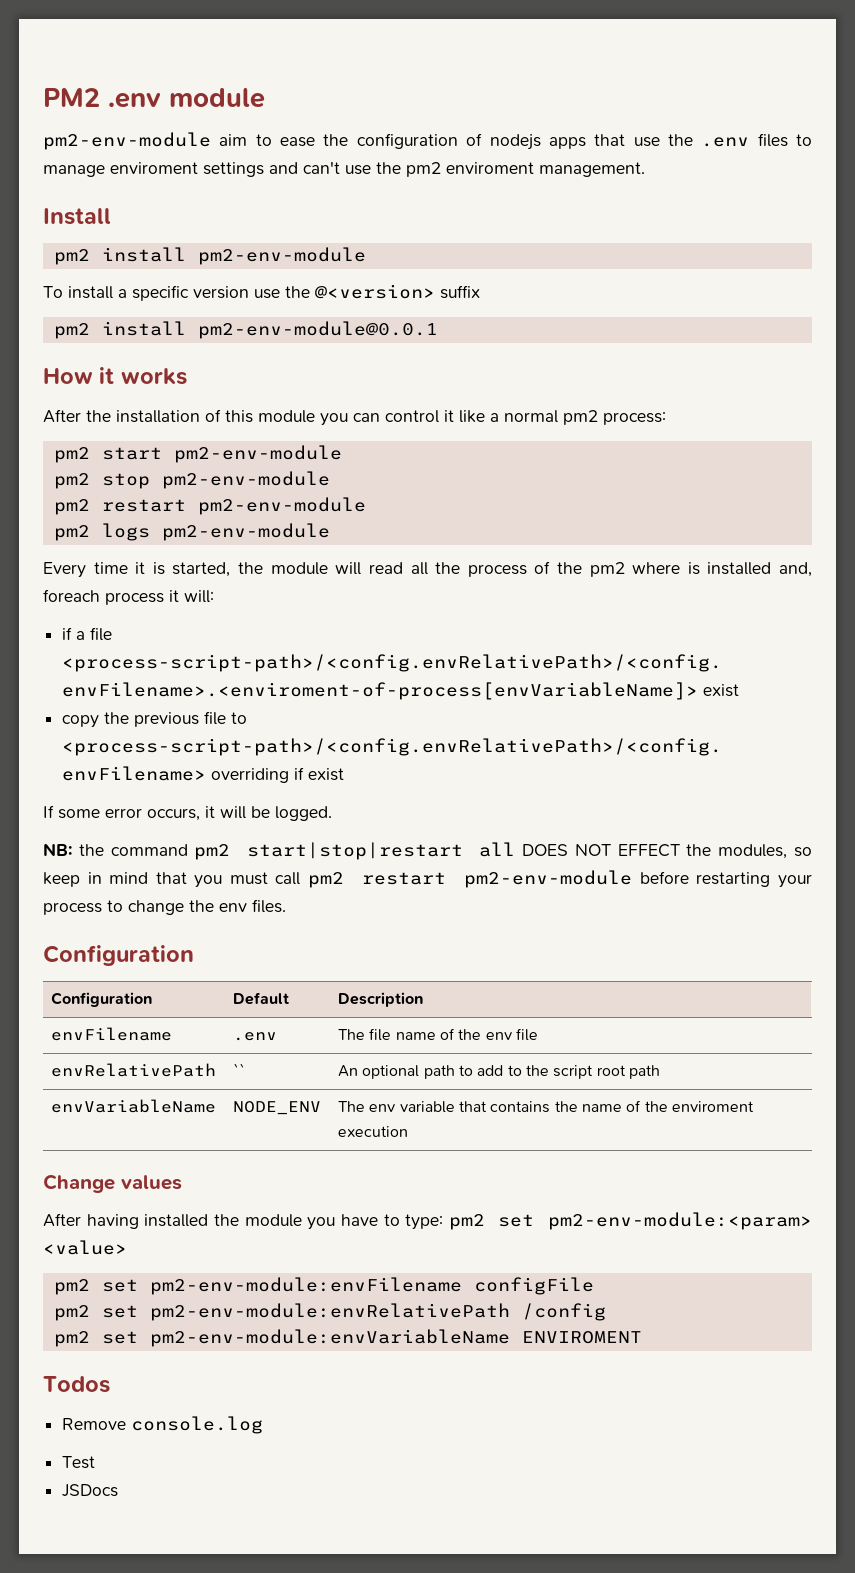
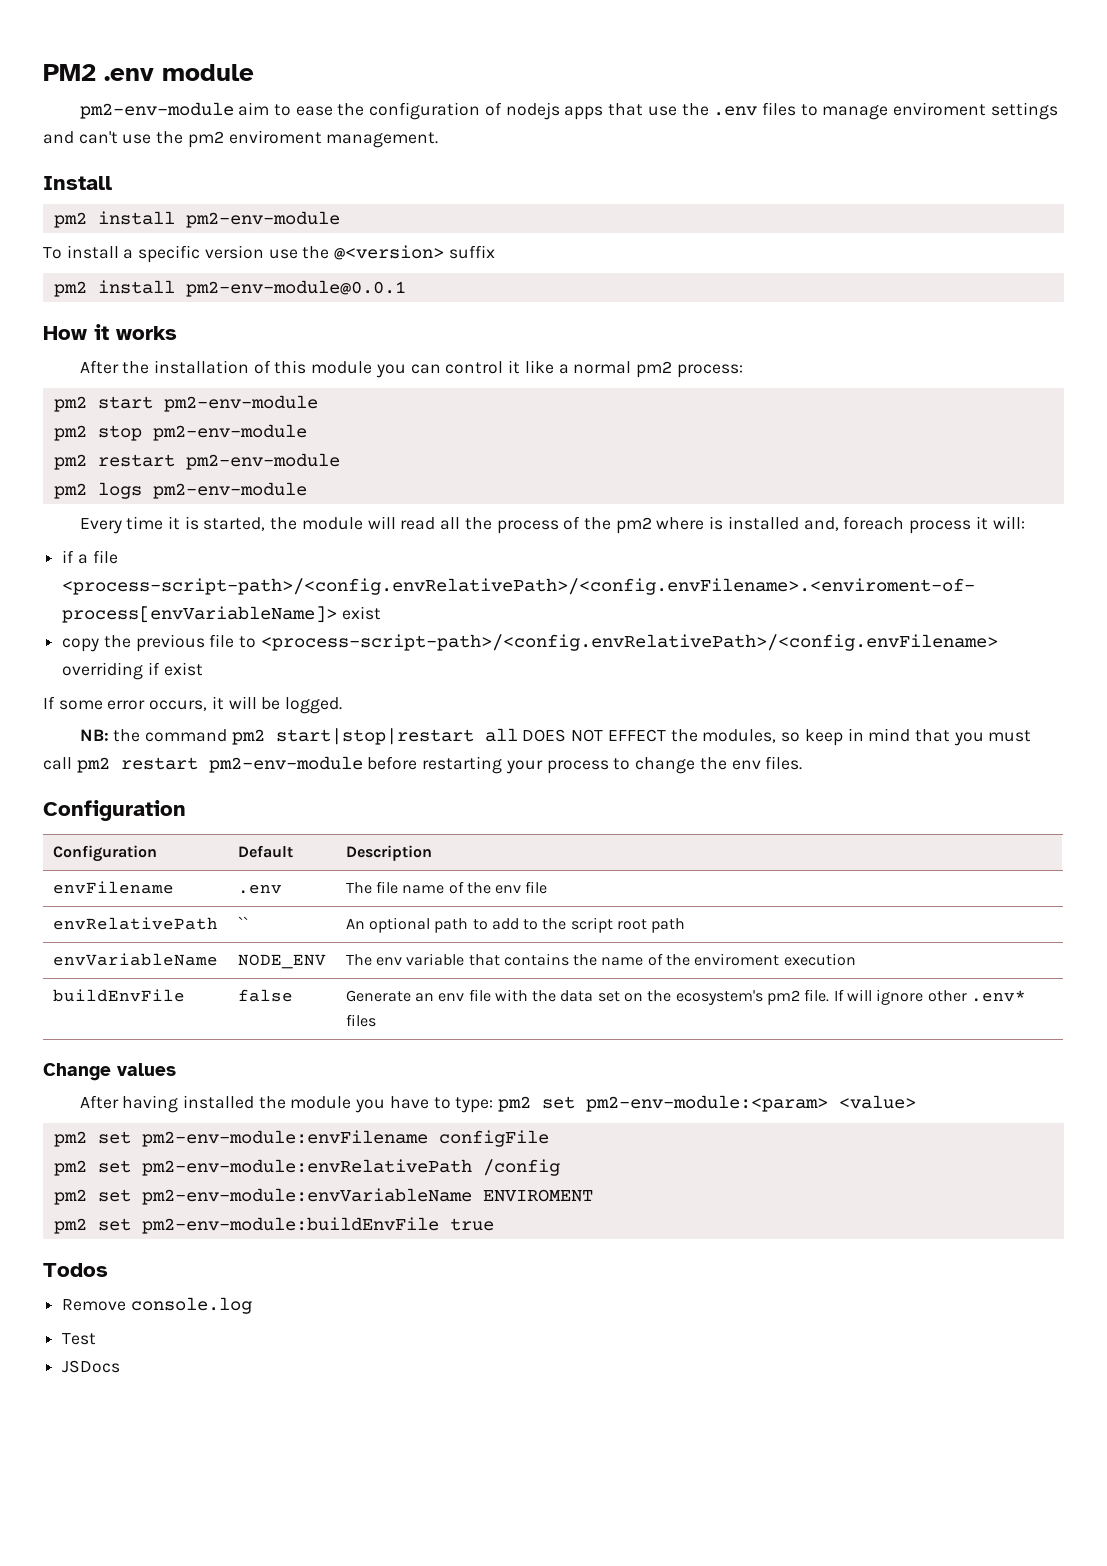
+ buildEnvFile | false | Generate an env file with the data set on the ecosystem's pm2 file. If will ignore other .env* files
+ pm2 set pm2-env-module:buildEnvFile true

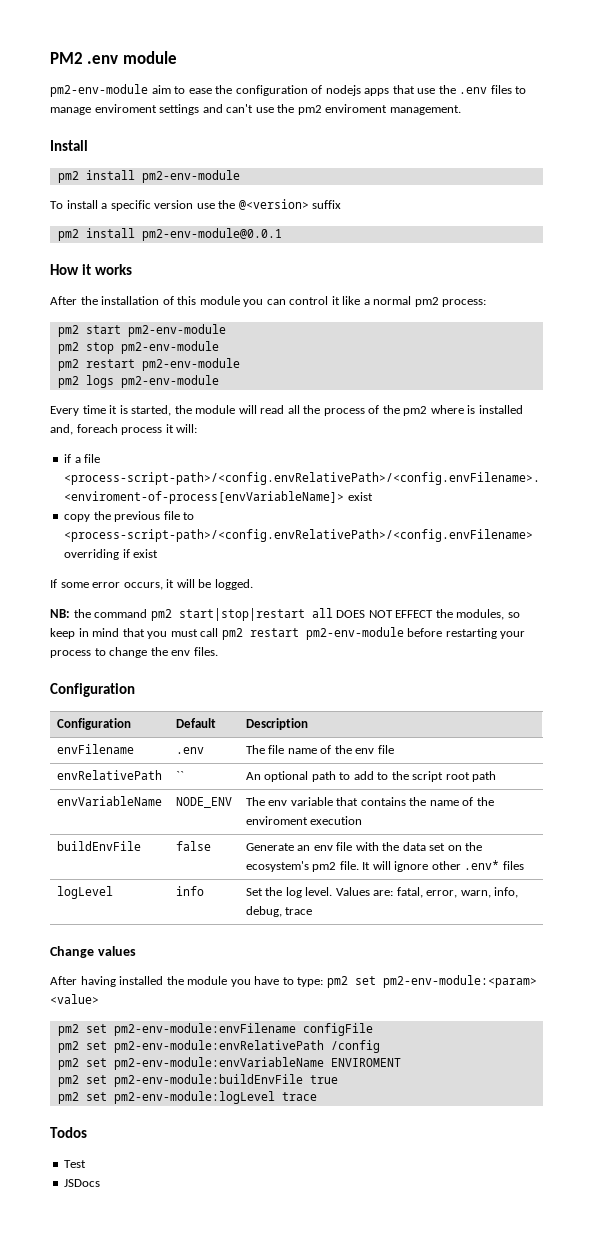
- buildEnvFile | false | Generate an env file with the data set on the ecosystem's pm2 file. If will ignore other .env* files
+ buildEnvFile | false | Generate an env file with the data set on the ecosystem's pm2 file. It will ignore other .env* files
+ logLevel | info | Set the log level. Values are: fatal, error, warn, info, debug, trace
+ pm2 set pm2-env-module:logLevel trace
- Remove console.log

